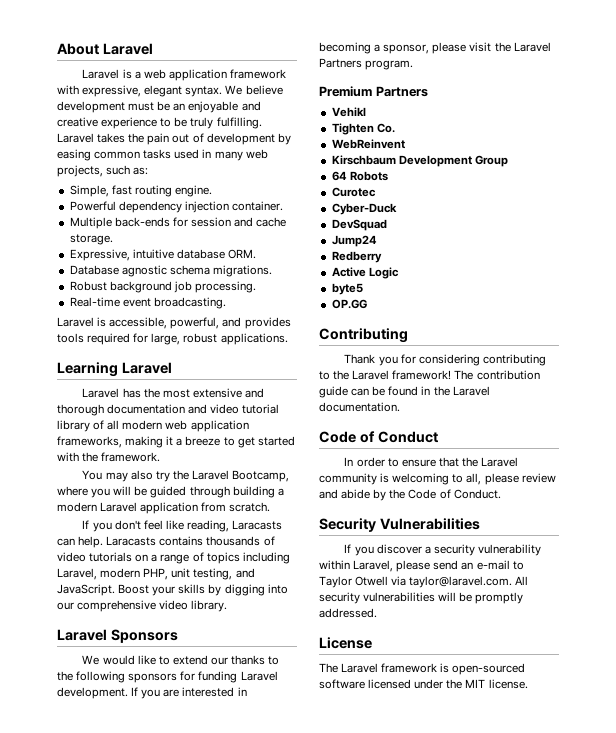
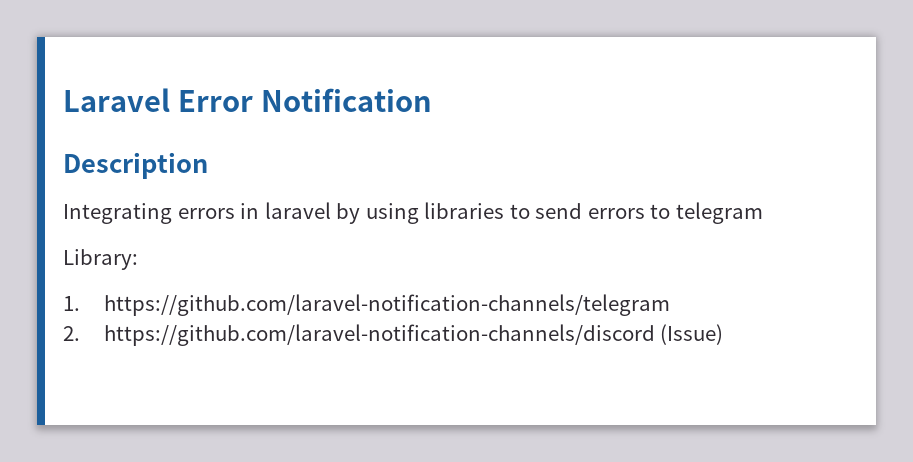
- About Laravel
- Laravel is a web application framework with expressive, elegant syntax. We believe development must be an enjoyable and creative experience to be truly fulfilling. Laravel takes the pain out of development by easing common tasks used in many web projects, such as:
- Simple, fast routing engine.
- Powerful dependency injection container.
- Multiple back-ends for session and cache storage.
- Expressive, intuitive database ORM.
- Database agnostic schema migrations.
- Robust background job processing.
- Real-time event broadcasting.
- Laravel is accessible, powerful, and provides tools required for large, robust applications.
- Learning Laravel
- Laravel has the most extensive and thorough documentation and video tutorial library of all modern web application frameworks, making it a breeze to get started with the framework.
- You may also try the Laravel Bootcamp, where you will be guided through building a modern Laravel application from scratch.
- If you don't feel like reading, Laracasts can help. Laracasts contains thousands of video tutorials on a range of topics including Laravel, modern PHP, unit testing, and JavaScript. Boost your skills by digging into our comprehensive video library.
- Laravel Sponsors
- We would like to extend our thanks to the following sponsors for funding Laravel development. If you are interested in becoming a sponsor, please visit the Laravel Partners program.
- Premium Partners
- Vehikl
- Tighten Co.
- WebReinvent
- Kirschbaum Development Group
- 64 Robots
- Curotec
- Cyber-Duck
- DevSquad
- Jump24
- Redberry
- Active Logic
- byte5
- OP.GG
- Contributing
- Thank you for considering contributing to the Laravel framework! The contribution guide can be found in the Laravel documentation.
- Code of Conduct
- In order to ensure that the Laravel community is welcoming to all, please review and abide by the Code of Conduct.
- Security Vulnerabilities
- If you discover a security vulnerability within Laravel, please send an e-mail to Taylor Otwell via taylor@laravel.com. All security vulnerabilities will be promptly addressed.
- License
- The Laravel framework is open-sourced software licensed under the MIT license.
+ Laravel Error Notification
+ Description
+ Integrating errors in laravel by using libraries to send errors to telegram
+ Library:
+ 1. https://github.com/laravel-notification-channels/telegram
+ 2. https://github.com/laravel-notification-channels/discord (Issue)

